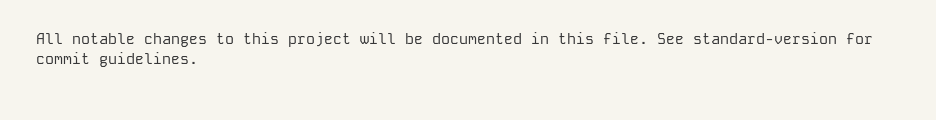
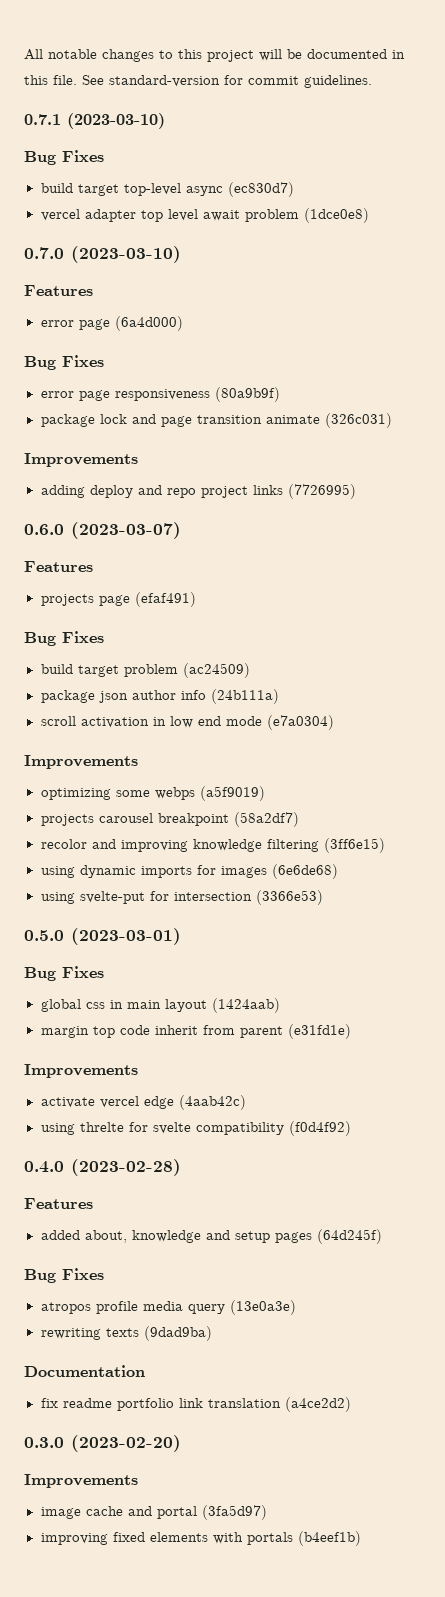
+ 0.7.1 (2023-03-10)
+ Bug Fixes
+ build target top-level async (ec830d7)
+ vercel adapter top level await problem (1dce0e8)
+ 0.7.0 (2023-03-10)
+ Features
+ error page (6a4d000)
+ Bug Fixes
+ error page responsiveness (80a9b9f)
+ package lock and page transition animate (326c031)
+ Improvements
+ adding deploy and repo project links (7726995)
+ 0.6.0 (2023-03-07)
+ Features
+ projects page (efaf491)
+ Bug Fixes
+ build target problem (ac24509)
+ package json author info (24b111a)
+ scroll activation in low end mode (e7a0304)
+ Improvements
+ optimizing some webps (a5f9019)
+ projects carousel breakpoint (58a2df7)
+ recolor and improving knowledge filtering (3ff6e15)
+ using dynamic imports for images (6e6de68)
+ using svelte-put for intersection (3366e53)
+ 0.5.0 (2023-03-01)
+ Bug Fixes
+ global css in main layout (1424aab)
+ margin top code inherit from parent (e31fd1e)
+ Improvements
+ activate vercel edge (4aab42c)
+ using threlte for svelte compatibility (f0d4f92)
+ 0.4.0 (2023-02-28)
+ Features
+ added about, knowledge and setup pages (64d245f)
+ Bug Fixes
+ atropos profile media query (13e0a3e)
+ rewriting texts (9dad9ba)
+ Documentation
+ fix readme portfolio link translation (a4ce2d2)
+ 0.3.0 (2023-02-20)
+ Improvements
+ image cache and portal (3fa5d97)
+ improving fixed elements with portals (b4eef1b)

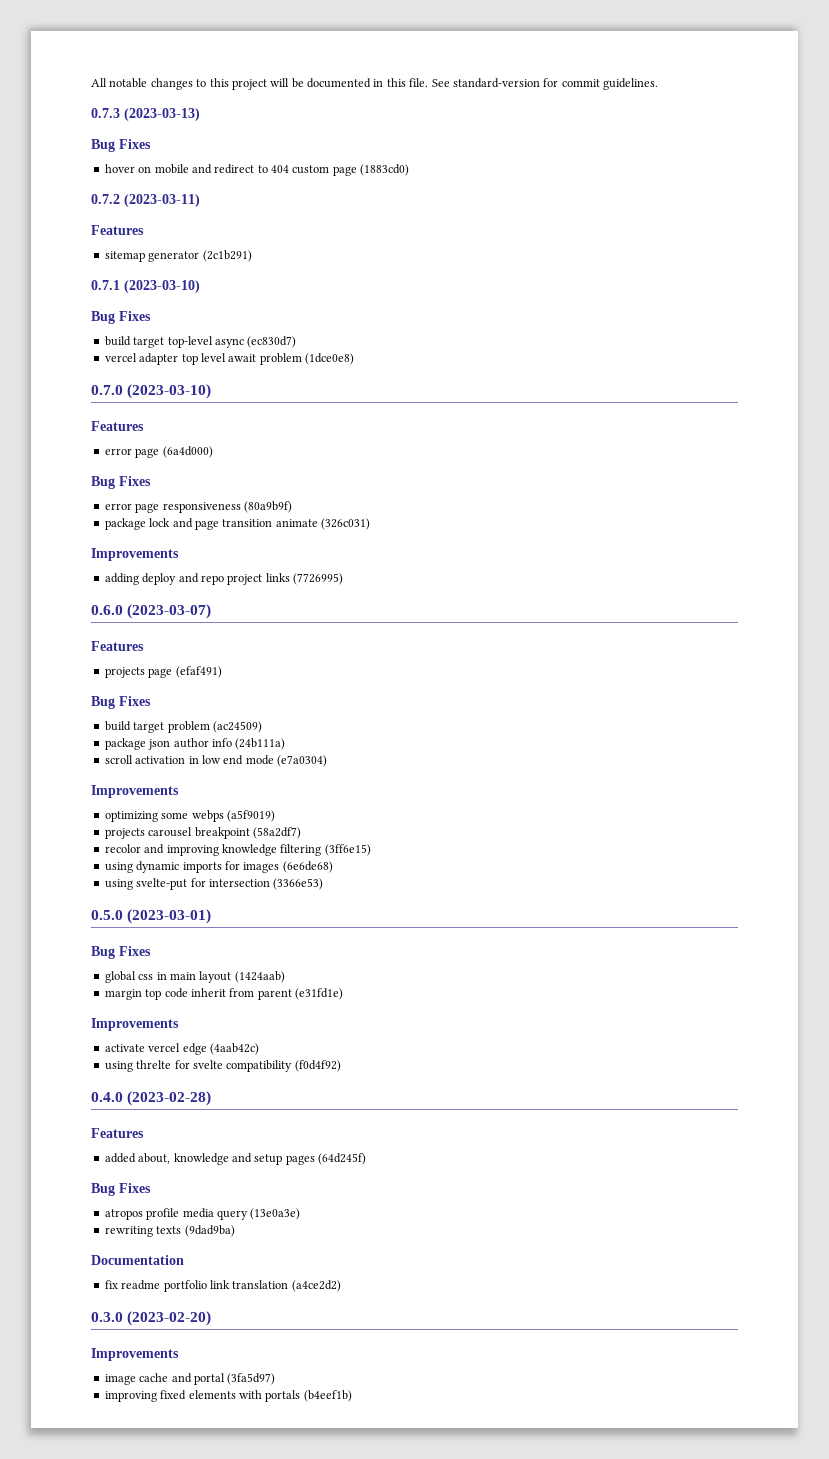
+ 0.7.3 (2023-03-13)
+ Bug Fixes
+ hover on mobile and redirect to 404 custom page (1883cd0)
+ 0.7.2 (2023-03-11)
+ Features
+ sitemap generator (2c1b291)

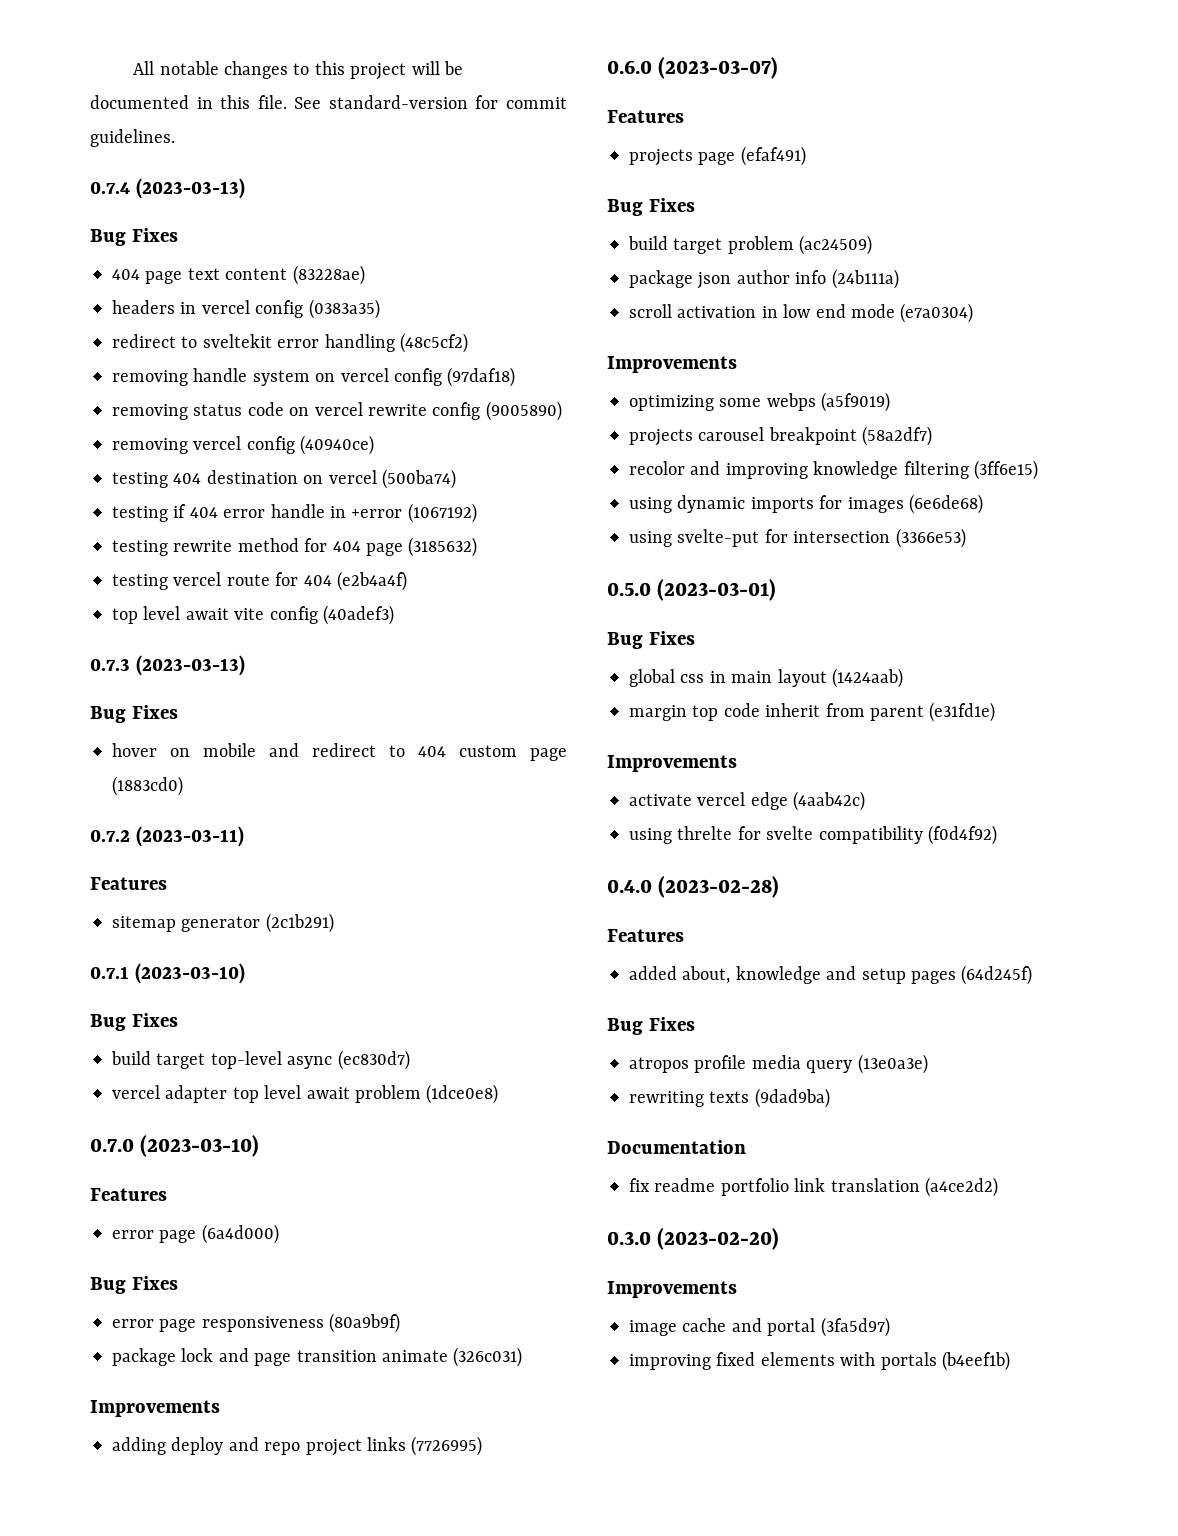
+ 0.7.4 (2023-03-13)
+ Bug Fixes
+ 404 page text content (83228ae)
+ headers in vercel config (0383a35)
+ redirect to sveltekit error handling (48c5cf2)
+ removing handle system on vercel config (97daf18)
+ removing status code on vercel rewrite config (9005890)
+ removing vercel config (40940ce)
+ testing 404 destination on vercel (500ba74)
+ testing if 404 error handle in +error (1067192)
+ testing rewrite method for 404 page (3185632)
+ testing vercel route for 404 (e2b4a4f)
+ top level await vite config (40adef3)

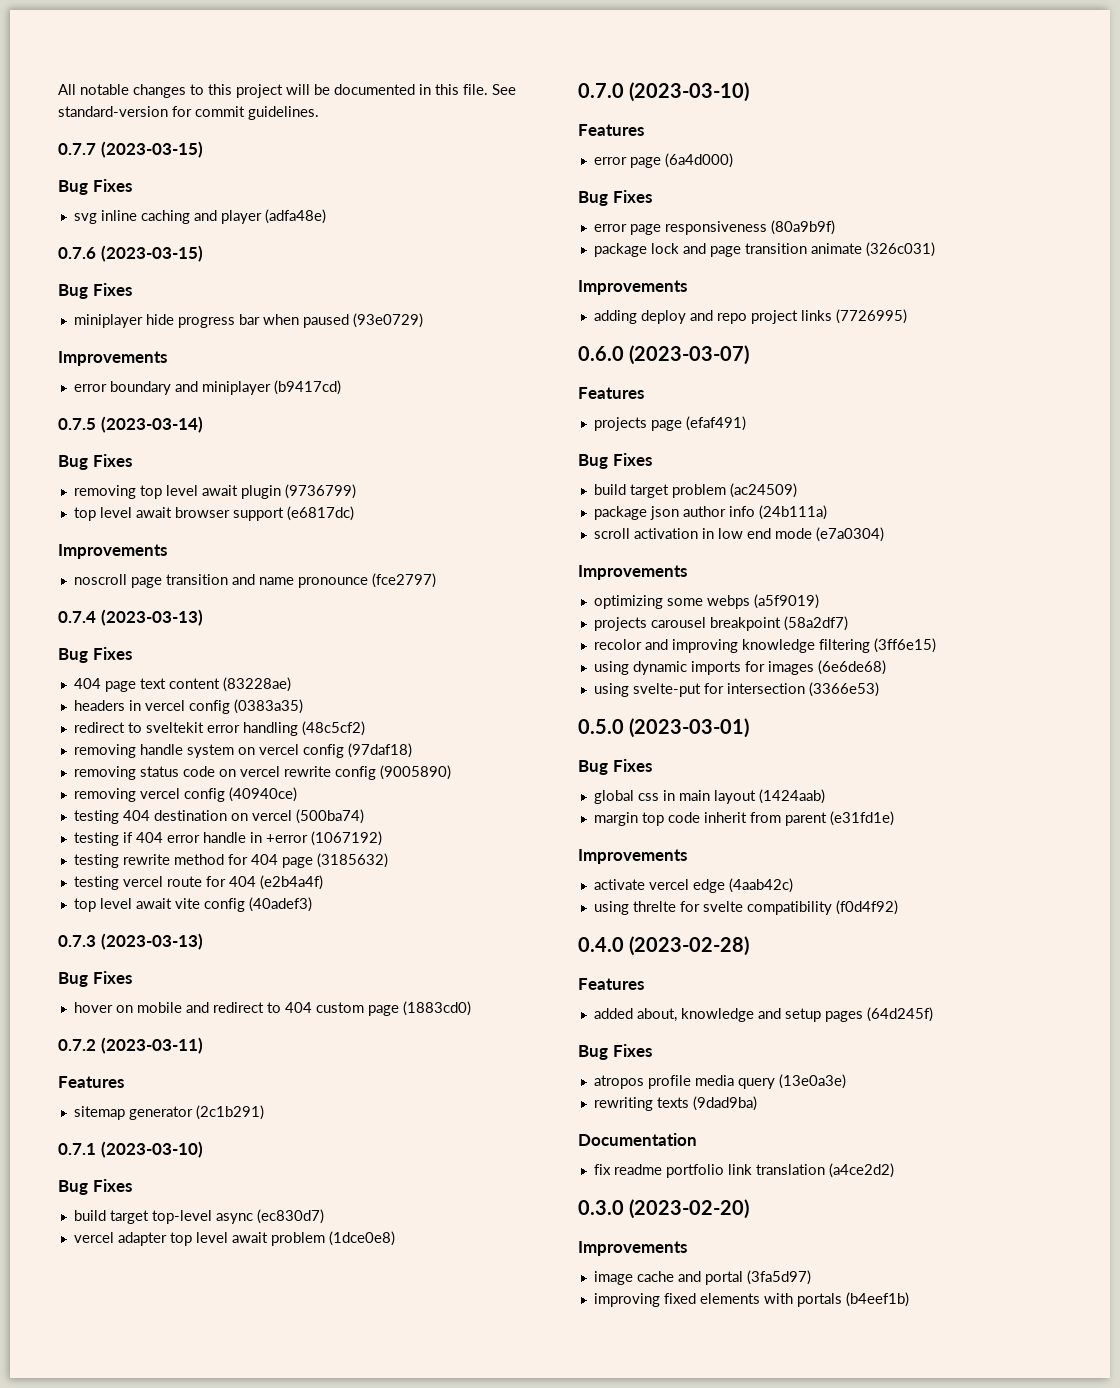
+ 0.7.7 (2023-03-15)
+ Bug Fixes
+ svg inline caching and player (adfa48e)
+ 0.7.6 (2023-03-15)
+ Bug Fixes
+ miniplayer hide progress bar when paused (93e0729)
+ Improvements
+ error boundary and miniplayer (b9417cd)
+ 0.7.5 (2023-03-14)
+ Bug Fixes
+ removing top level await plugin (9736799)
+ top level await browser support (e6817dc)
+ Improvements
+ noscroll page transition and name pronounce (fce2797)

